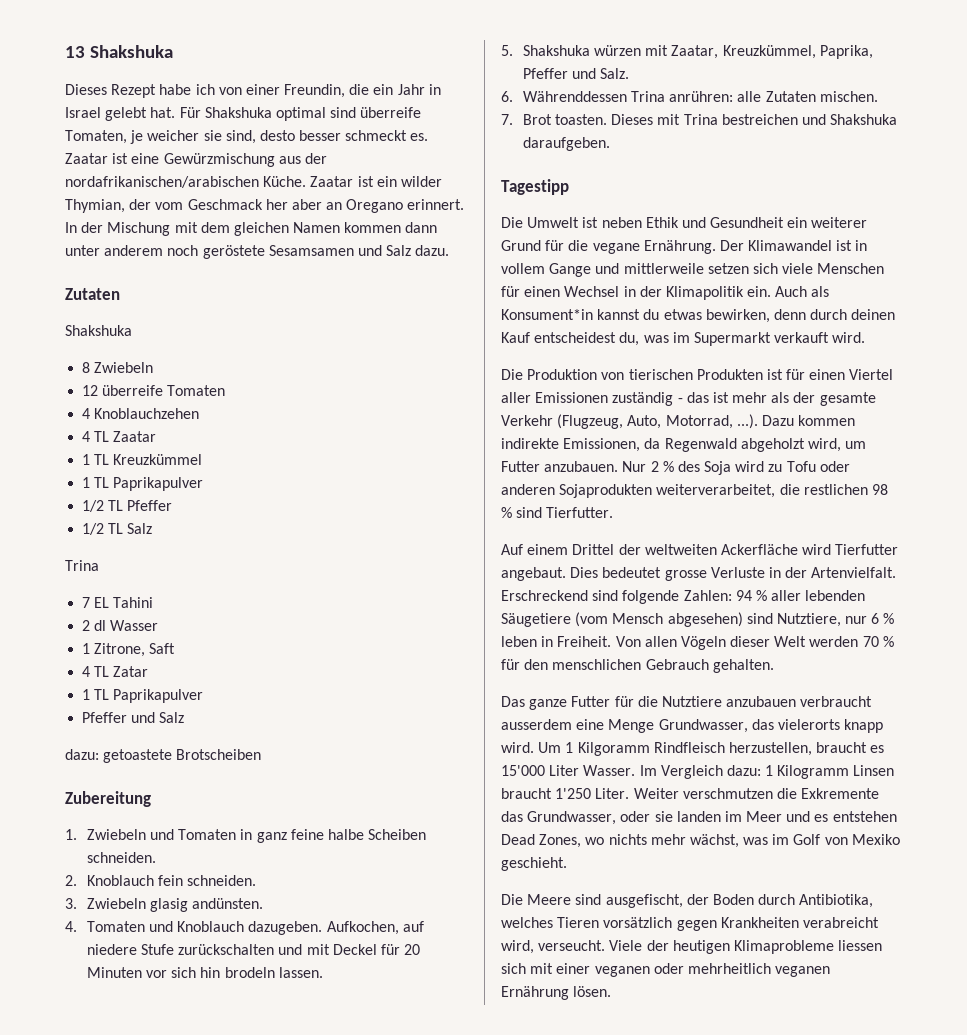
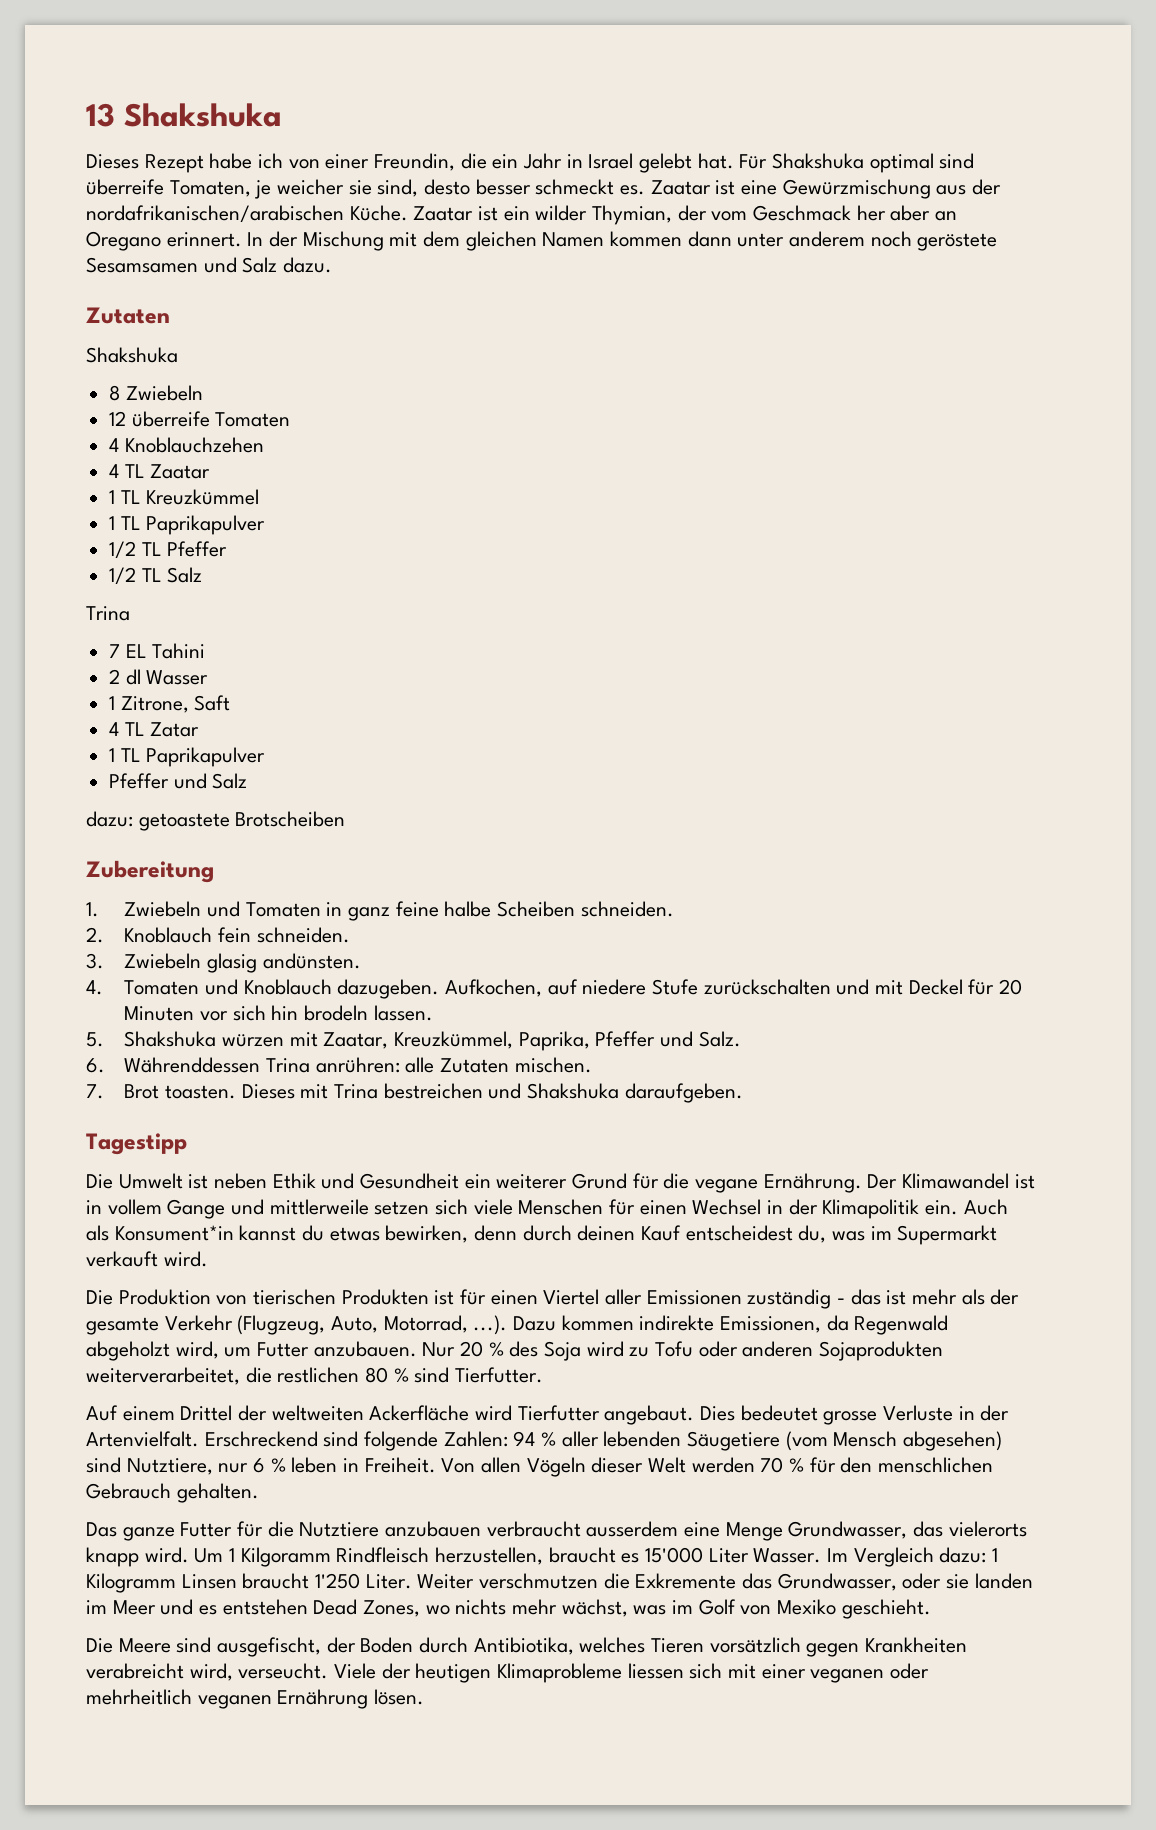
- Nur 2 % des Soja wird zu Tofu oder anderen Sojaprodukten weiterverarbeitet, die restlichen 98 % sind Tierfutter.
+ Nur 20 % des Soja wird zu Tofu oder anderen Sojaprodukten weiterverarbeitet, die restlichen 80 % sind Tierfutter.

